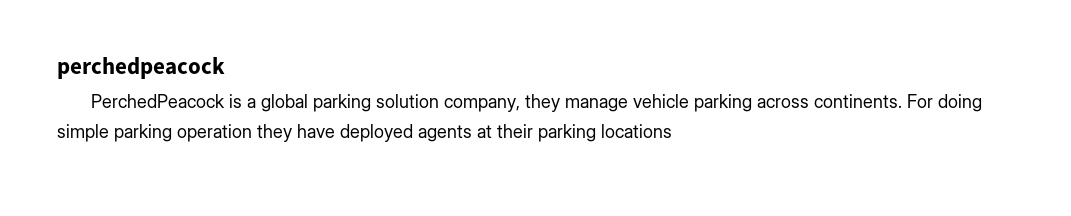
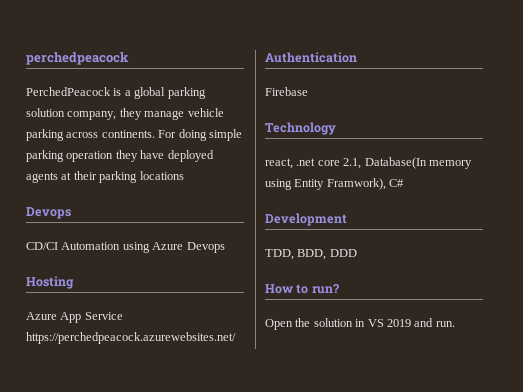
  For doing simple parking operation they have deployed agents at their parking locations
+ Devops
+ CD/CI Automation using Azure Devops
+ Hosting
+ Azure App Service https://perchedpeacock.azurewebsites.net/
+ Authentication
+ Firebase
+ Technology
+ react, .net core 2.1, Database(In memory using Entity Framwork), C#
+ Development
+ TDD, BDD, DDD
+ How to run?
+ Open the solution in VS 2019 and run.

